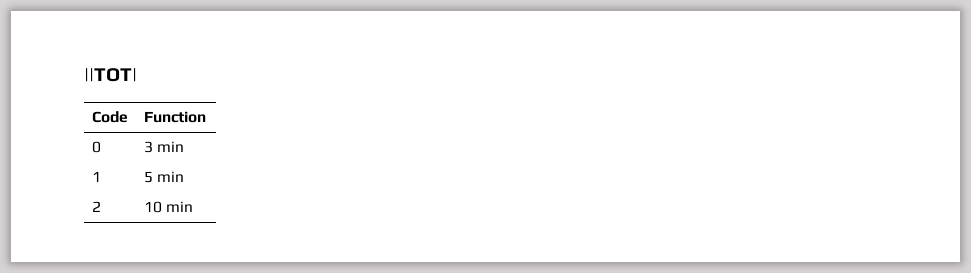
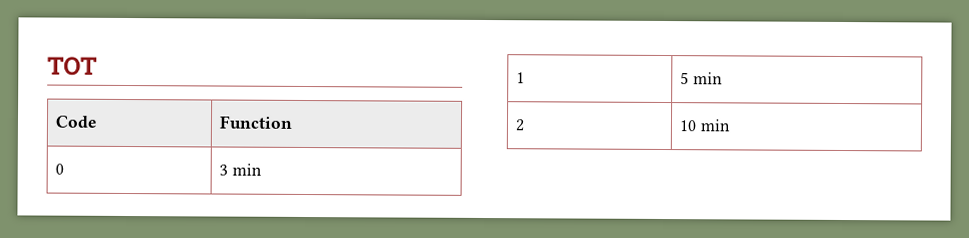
- ||TOT|
+ TOT

